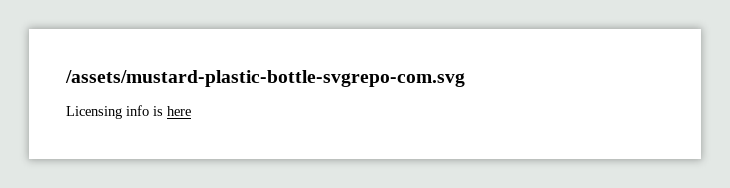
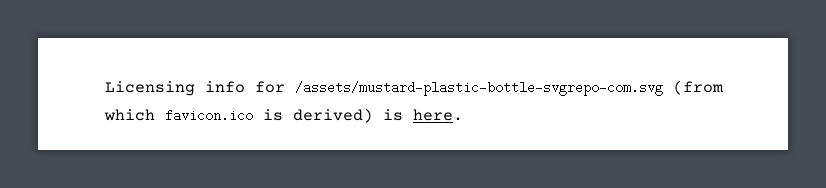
- /assets/mustard-plastic-bottle-svgrepo-com.svg
- Licensing info is here
+ Licensing info for /assets/mustard-plastic-bottle-svgrepo-com.svg (from which favicon.ico is derived) is here.

